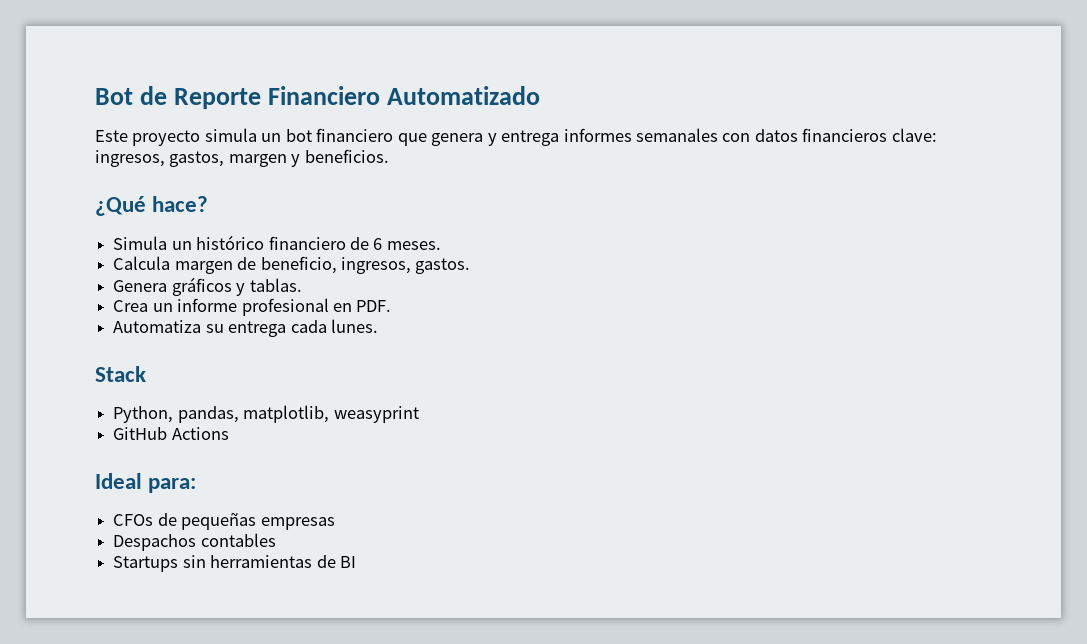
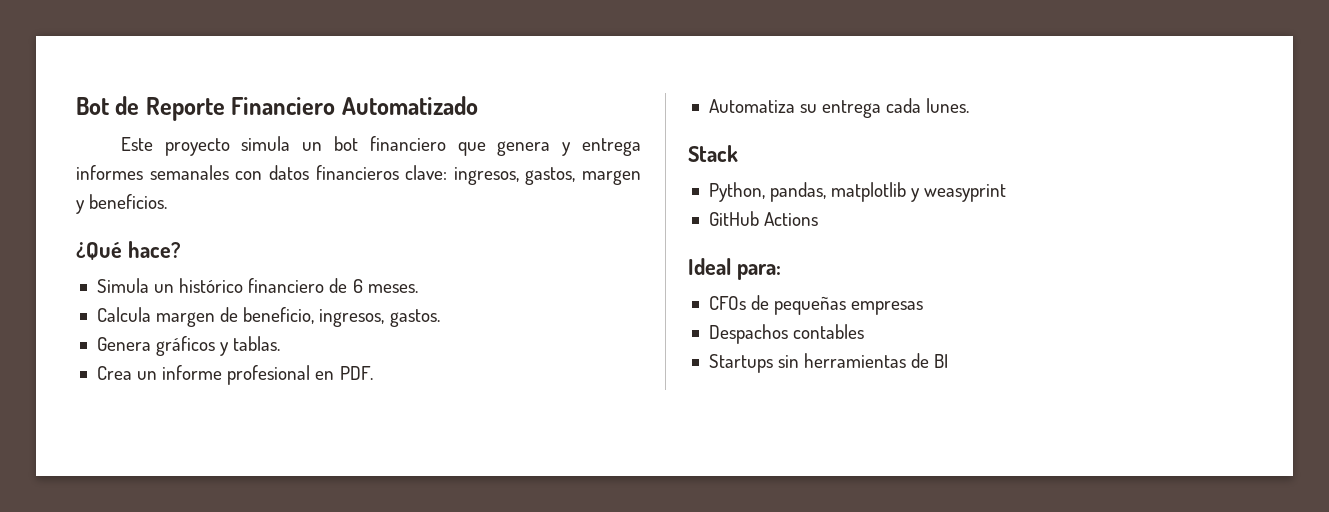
- Python, pandas, matplotlib, weasyprint
+ Python, pandas, matplotlib y weasyprint

